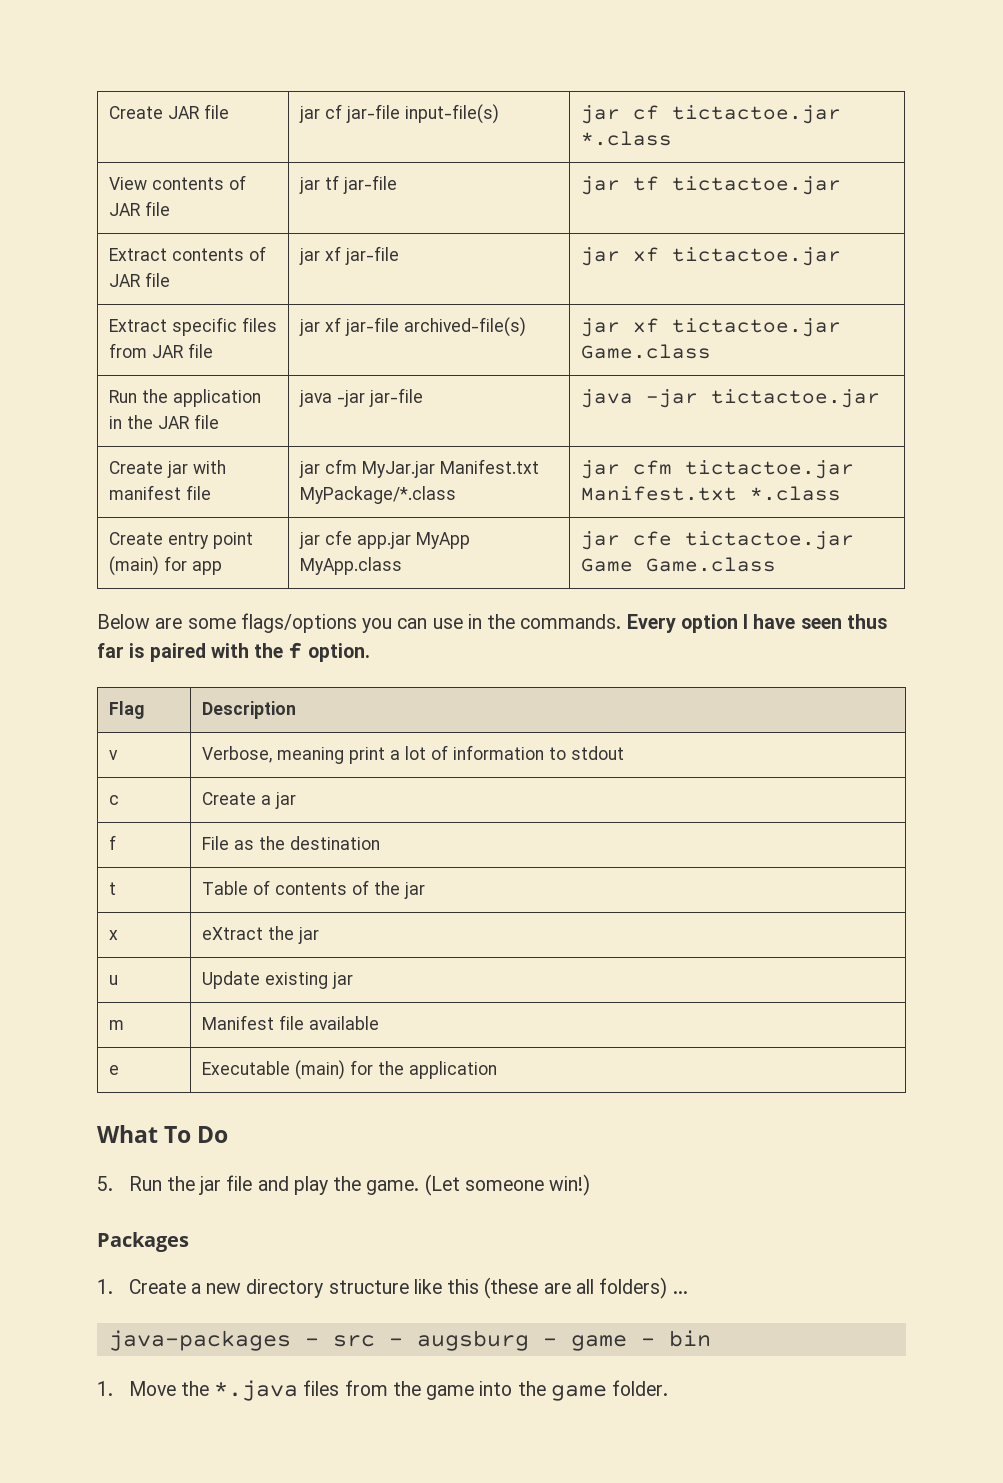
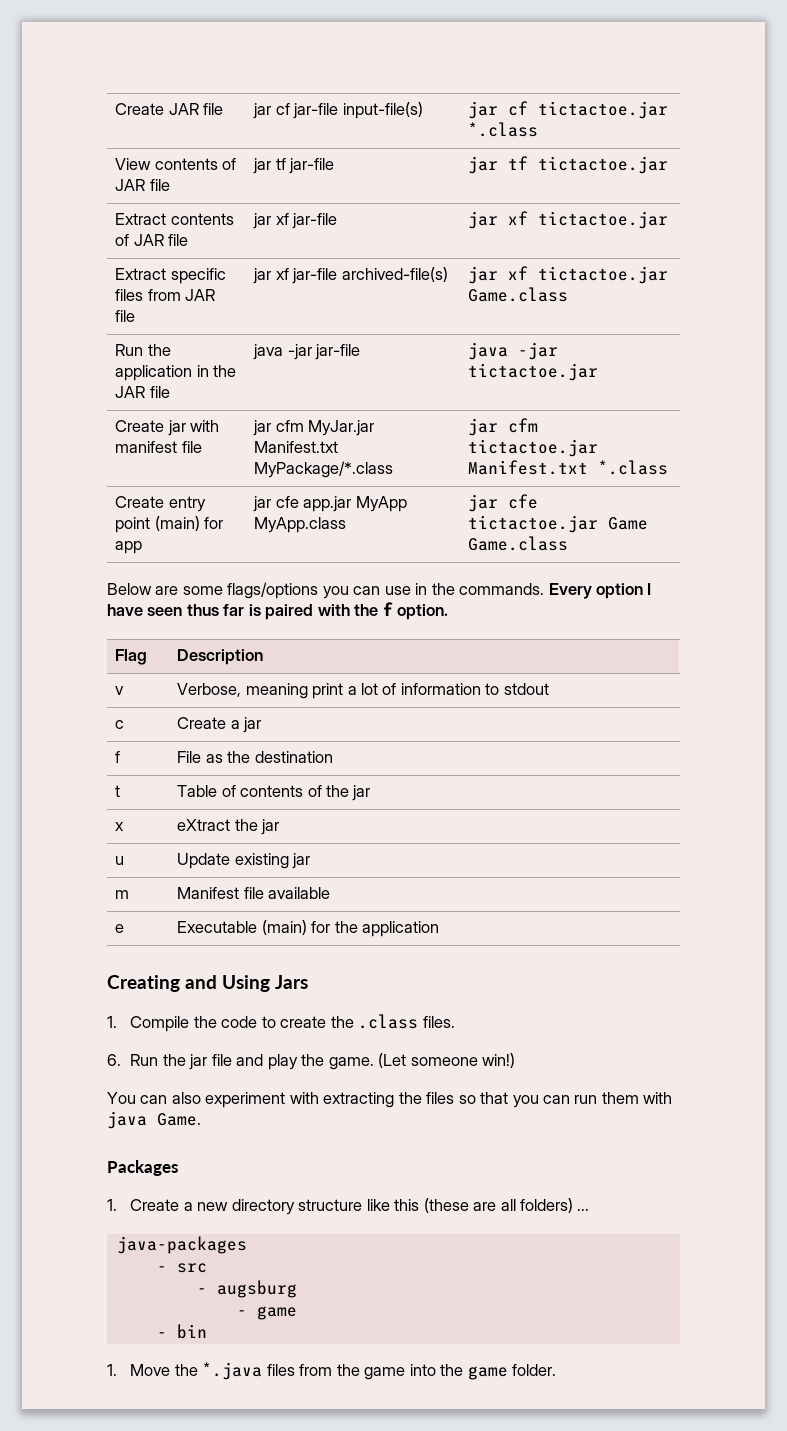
- What To Do
- 5. Run the jar file and play the game.
+ Creating and Using Jars
+ 1. Compile the code to create the .class files.
+ 6. Run the jar file and play the game.
+ You can also experiment with extracting the files so that you can run them with java Game.
- java-packages - src - augsburg - game - bin
+ java-packages
+ - src
+ - augsburg
+ - game
+ - bin

